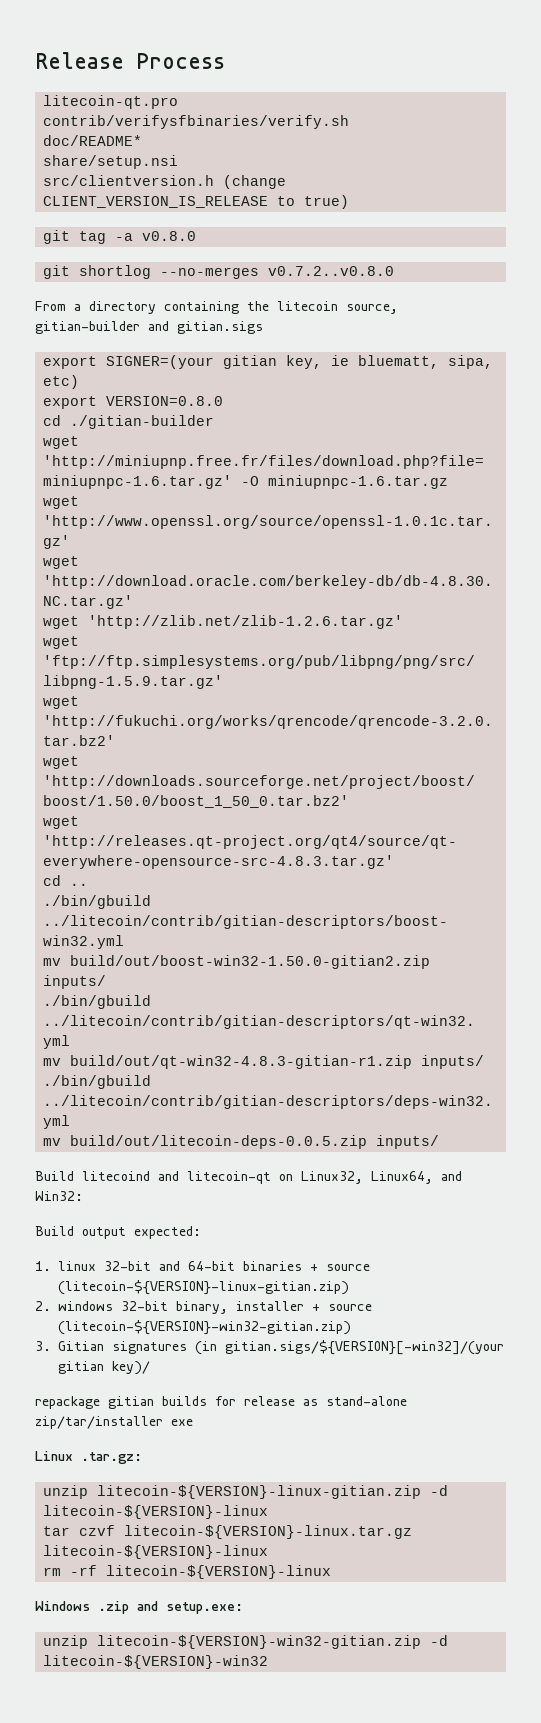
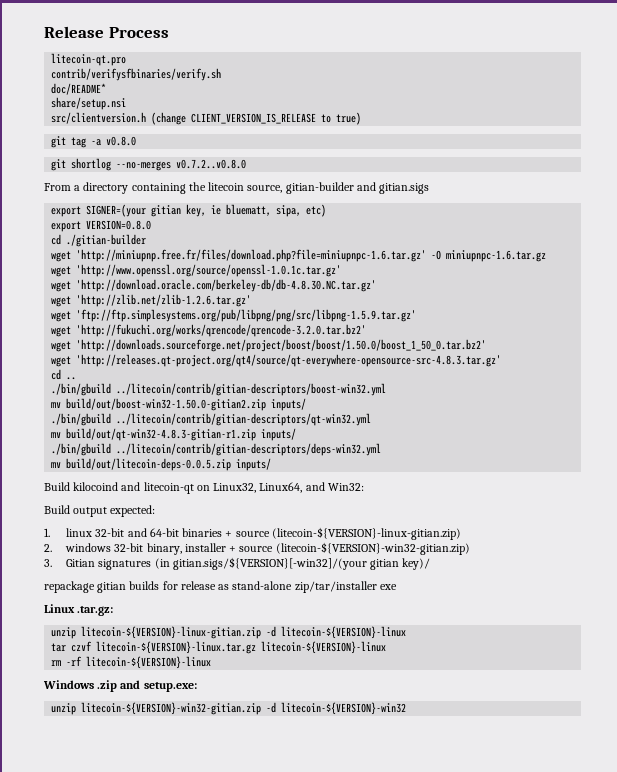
- Build litecoind and litecoin-qt on Linux32, Linux64, and Win32:
+ Build kilocoind and litecoin-qt on Linux32, Linux64, and Win32:

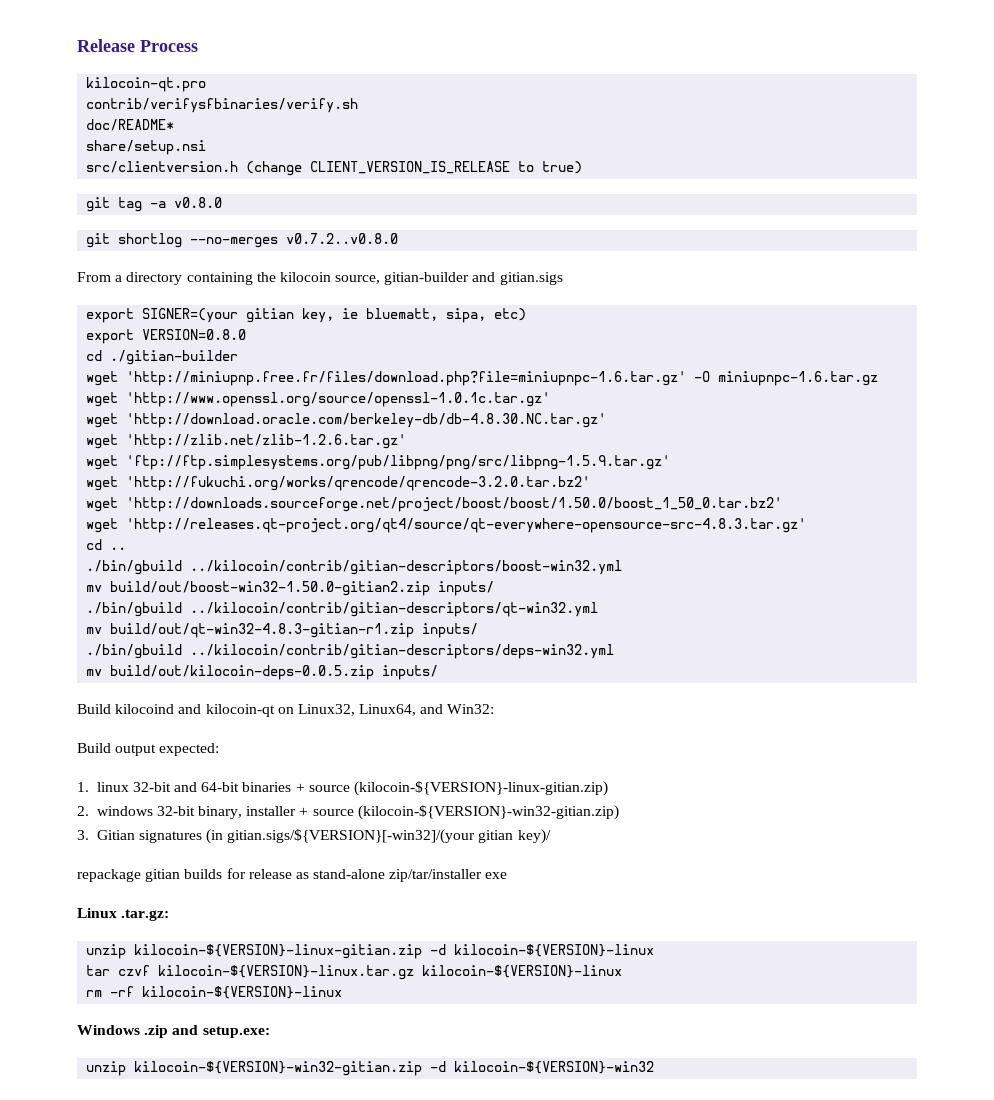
- litecoin-qt.pro
+ kilocoin-qt.pro
- From a directory containing the litecoin source, gitian-builder and gitian.sigs
+ From a directory containing the kilocoin source, gitian-builder and gitian.sigs
- ./bin/gbuild ../litecoin/contrib/gitian-descriptors/boost-win32.yml
+ ./bin/gbuild ../kilocoin/contrib/gitian-descriptors/boost-win32.yml
- ./bin/gbuild ../litecoin/contrib/gitian-descriptors/qt-win32.yml
+ ./bin/gbuild ../kilocoin/contrib/gitian-descriptors/qt-win32.yml
- ./bin/gbuild ../litecoin/contrib/gitian-descriptors/deps-win32.yml
- mv build/out/litecoin-deps-0.0.5.zip inputs/
+ ./bin/gbuild ../kilocoin/contrib/gitian-descriptors/deps-win32.yml
+ mv build/out/kilocoin-deps-0.0.5.zip inputs/
- Build kilocoind and litecoin-qt on Linux32, Linux64, and Win32:
+ Build kilocoind and kilocoin-qt on Linux32, Linux64, and Win32:
- 1. linux 32-bit and 64-bit binaries + source (litecoin-${VERSION}-linux-gitian.zip)
+ 1. linux 32-bit and 64-bit binaries + source (kilocoin-${VERSION}-linux-gitian.zip)
- 2. windows 32-bit binary, installer + source (litecoin-${VERSION}-win32-gitian.zip)
+ 2. windows 32-bit binary, installer + source (kilocoin-${VERSION}-win32-gitian.zip)
- unzip litecoin-${VERSION}-linux-gitian.zip -d litecoin-${VERSION}-linux
+ unzip kilocoin-${VERSION}-linux-gitian.zip -d kilocoin-${VERSION}-linux
- tar czvf litecoin-${VERSION}-linux.tar.gz litecoin-${VERSION}-linux
+ tar czvf kilocoin-${VERSION}-linux.tar.gz kilocoin-${VERSION}-linux
- rm -rf litecoin-${VERSION}-linux
+ rm -rf kilocoin-${VERSION}-linux
- unzip litecoin-${VERSION}-win32-gitian.zip -d litecoin-${VERSION}-win32
+ unzip kilocoin-${VERSION}-win32-gitian.zip -d kilocoin-${VERSION}-win32

